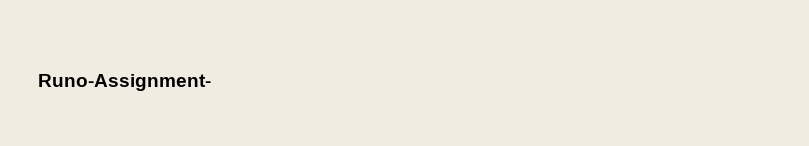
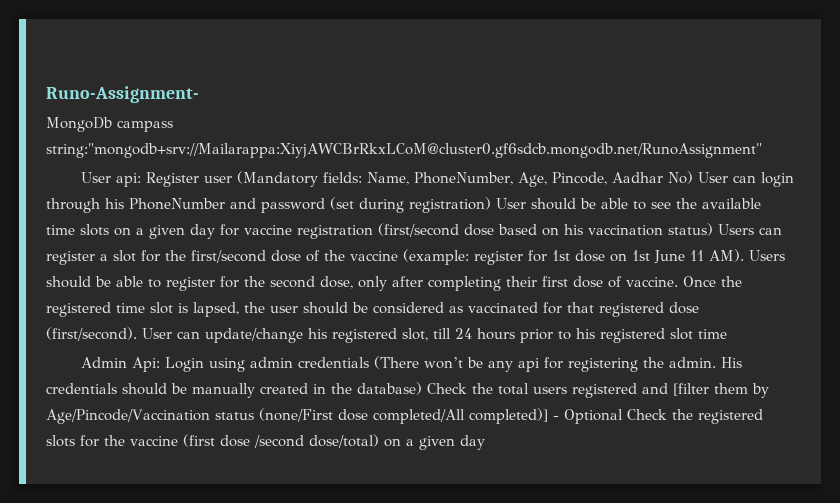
+ MongoDb campass string:"mongodb+srv://Mailarappa:XiyjAWCBrRkxLCoM@cluster0.gf6sdcb.mongodb.net/RunoAssignment"
+ User api: Register user (Mandatory fields: Name, PhoneNumber, Age, Pincode, Aadhar No) User can login through his PhoneNumber and password (set during registration) User should be able to see the available time slots on a given day for vaccine registration (first/second dose based on his vaccination status) Users can register a slot for the first/second dose of the vaccine (example: register for 1st dose on 1st June 11 AM). Users should be able to register for the second dose, only after completing their first dose of vaccine. Once the registered time slot is lapsed, the user should be considered as vaccinated for that registered dose (first/second). User can update/change his registered slot, till 24 hours prior to his registered slot time
+ Admin Api: Login using admin credentials (There won’t be any api for registering the admin. His credentials should be manually created in the database) Check the total users registered and [filter them by Age/Pincode/Vaccination status (none/First dose completed/All completed)] - Optional Check the registered slots for the vaccine (first dose /second dose/total) on a given day

